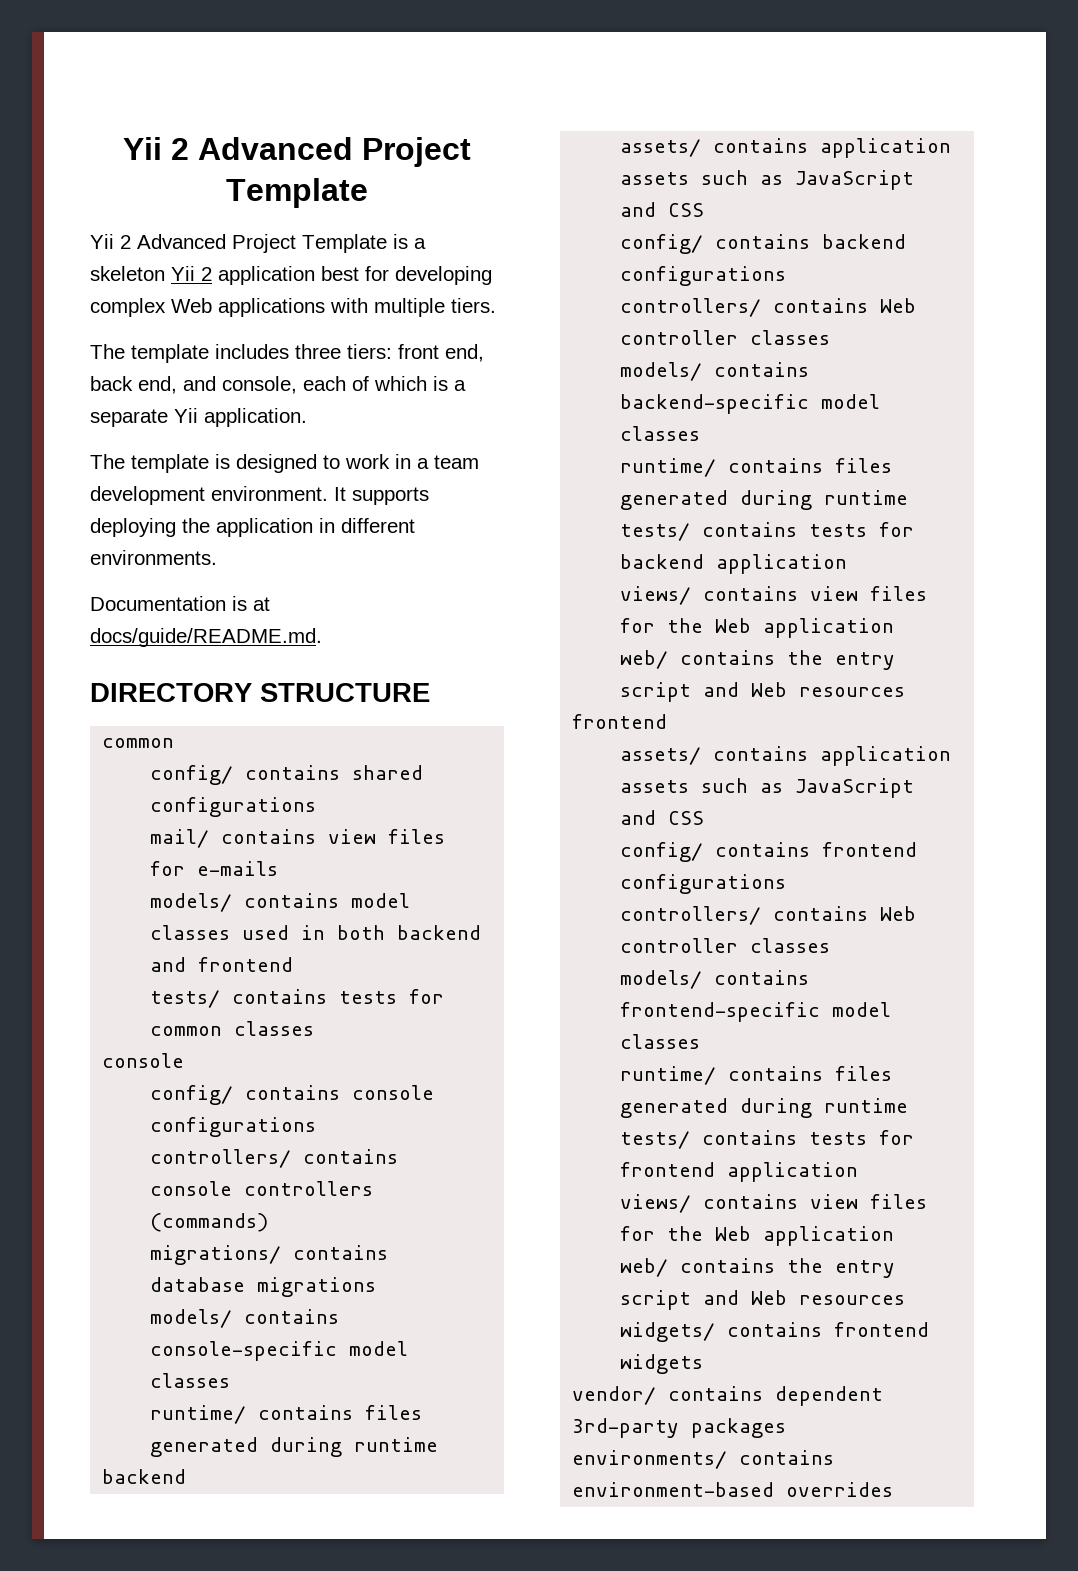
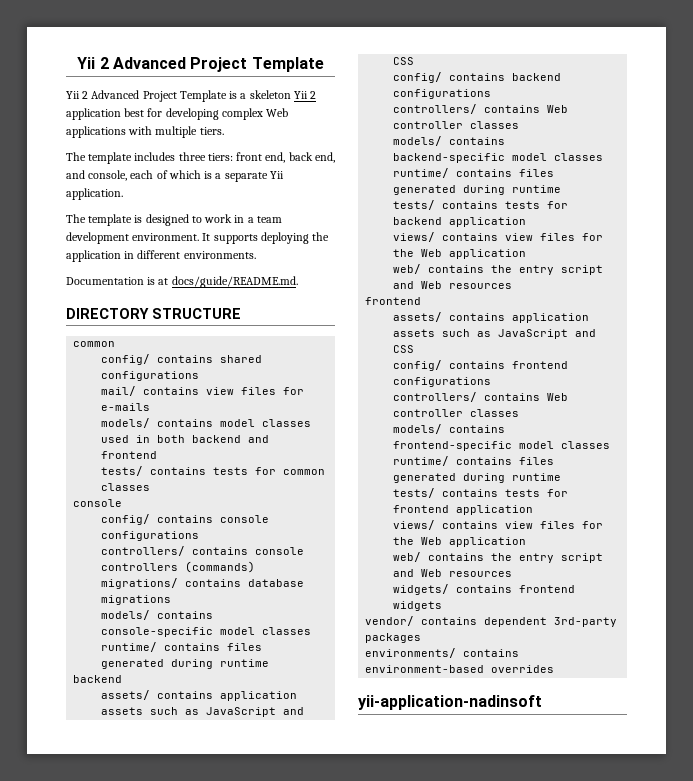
+ yii-application-nadinsoft

